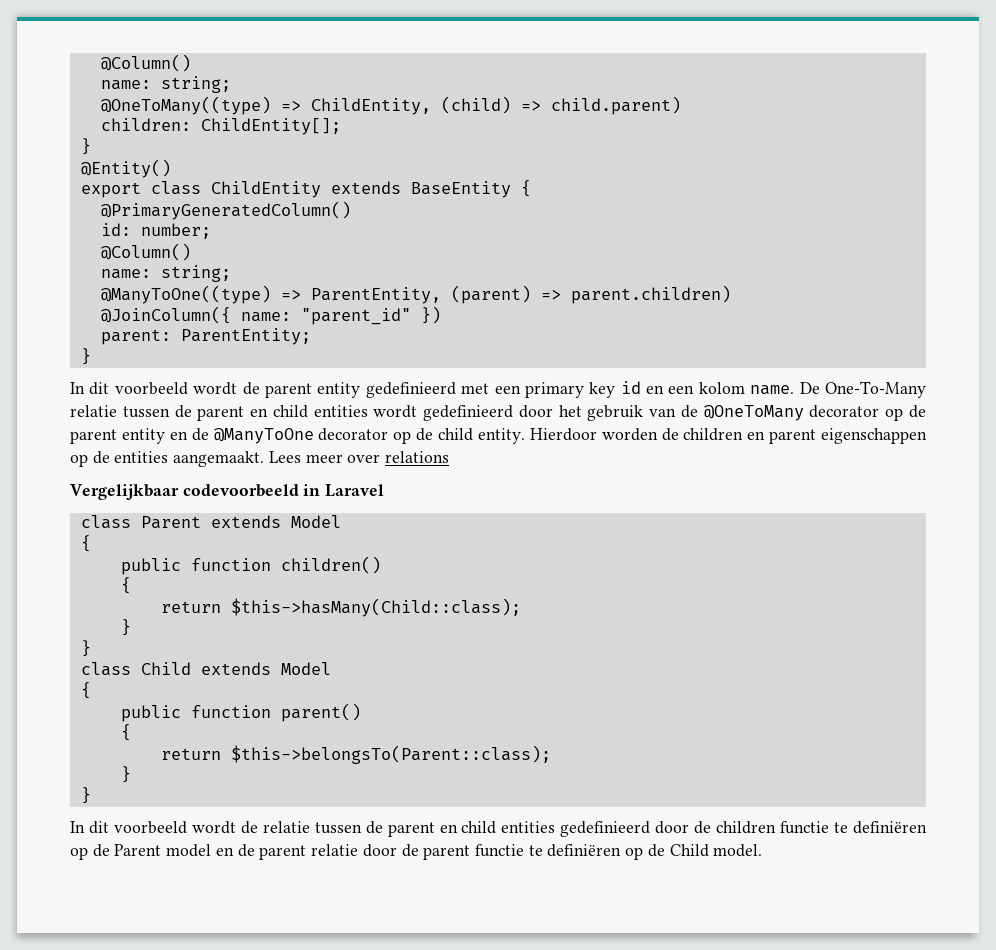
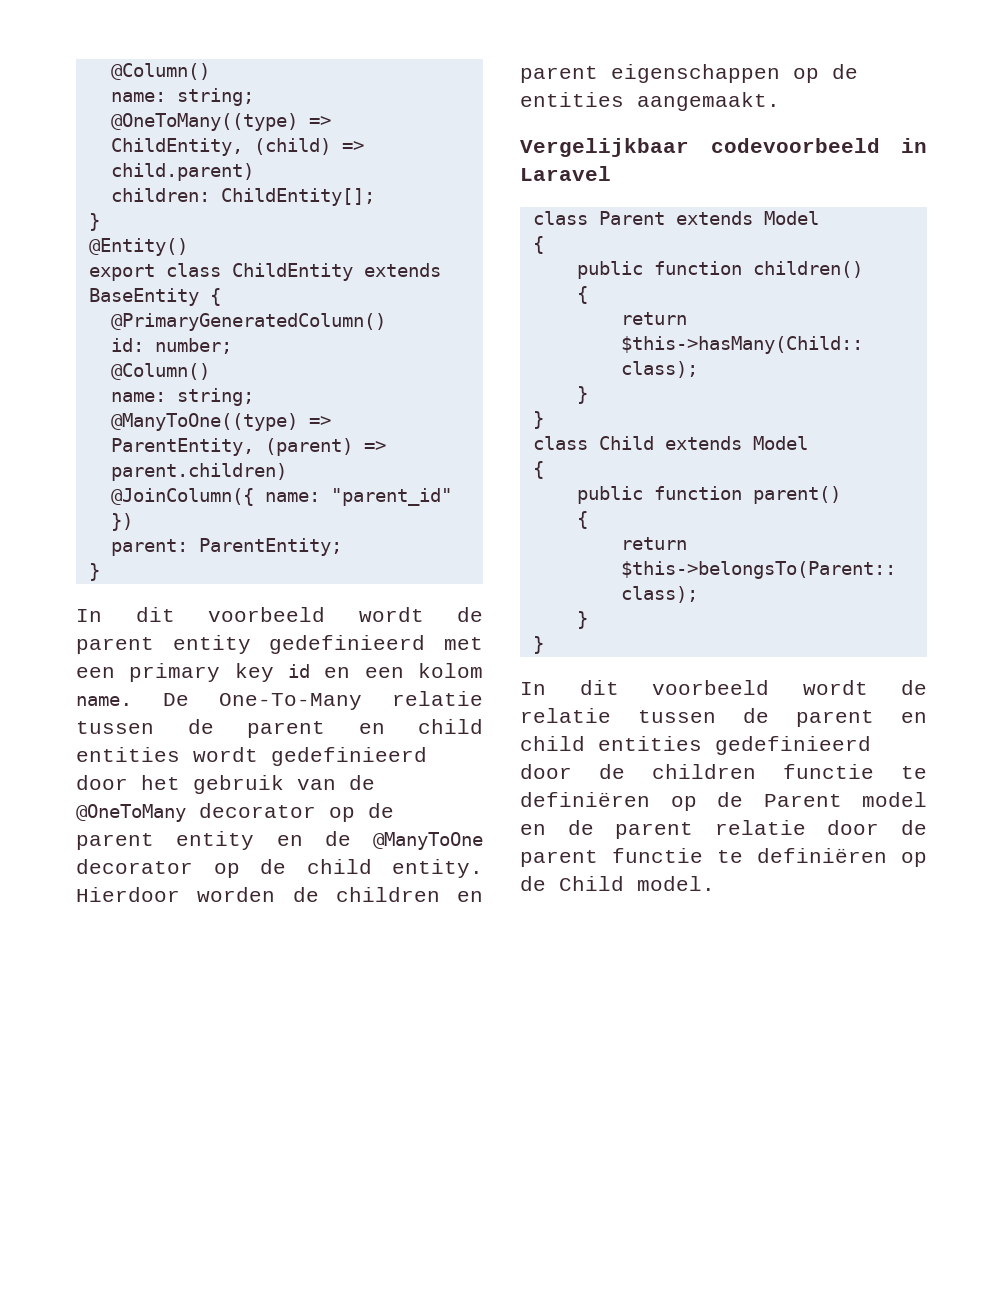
- Lees meer over relations

